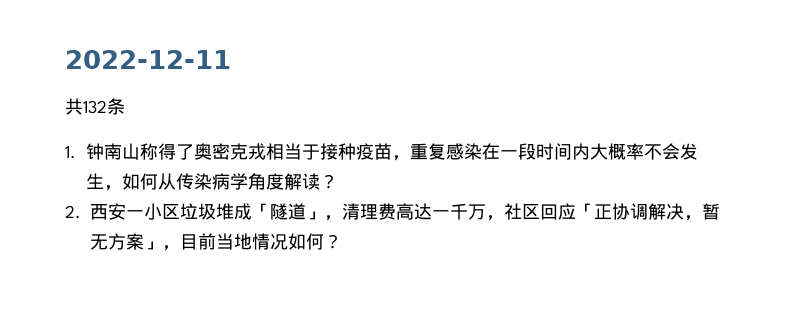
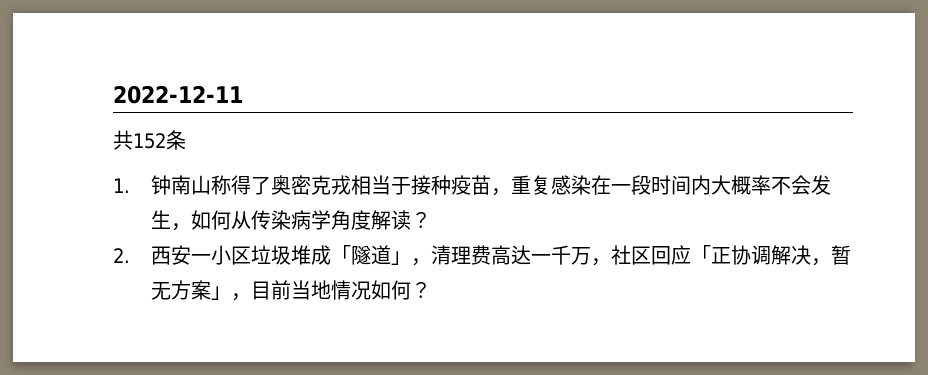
- 共132条
+ 共152条

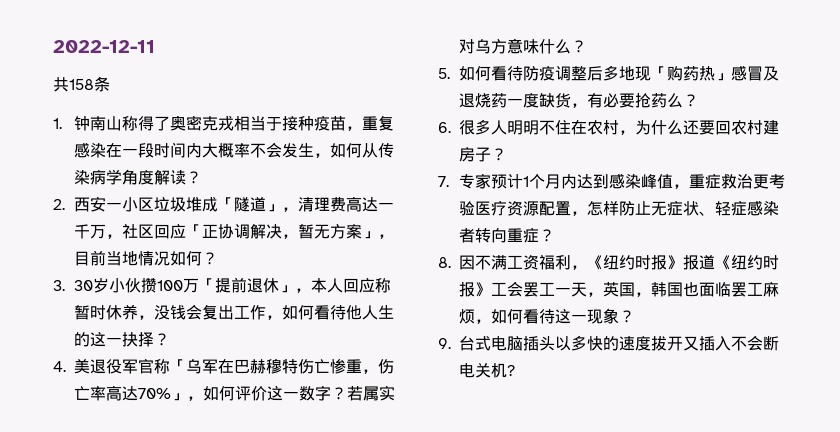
- 共152条
+ 共158条
+ 3. 30岁小伙攒100万「提前退休」，本人回应称暂时休养，没钱会复出工作，如何看待他人生的这一抉择？
+ 4.美退役军官称「乌军在巴赫穆特伤亡惨重，伤亡率高达70%」，如何评价这一数字？若属实对乌方意味什么？
+ 5.如何看待防疫调整后多地现「购药热」感冒及退烧药一度缺货，有必要抢药么？
+ 6.很多人明明不住在农村，为什么还要回农村建房子？
+ 7.专家预计1个月内达到感染峰值，重症救治更考验医疗资源配置，怎样防止无症状、轻症感染者转向重症？
+ 8.因不满工资福利，《纽约时报》报道《纽约时报》工会罢工一天，英国，韩国也面临罢工麻烦，如何看待这一现象？
+ 9.台式电脑插头以多快的速度拔开又插入不会断电关机?

